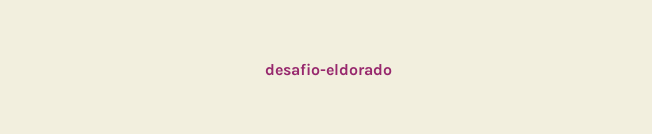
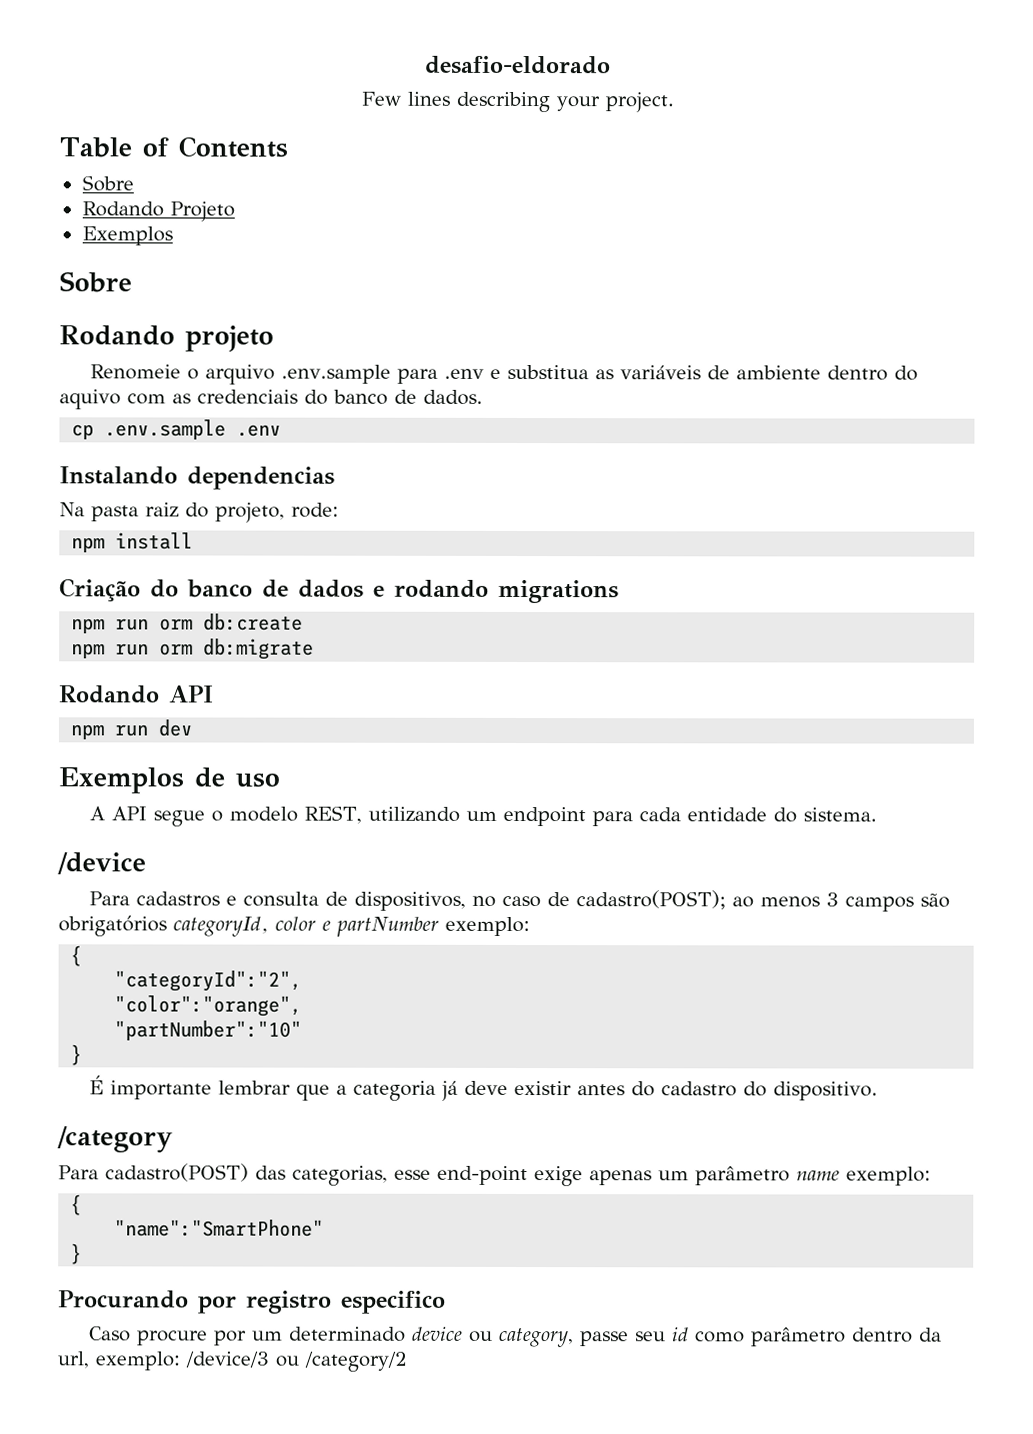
+ Few lines describing your project.
+ Table of Contents
+ Sobre
+ Rodando Projeto
+ Exemplos
+ Sobre
+ Rodando projeto
+ Renomeie o arquivo .env.sample para .env e substitua as variáveis de ambiente dentro do aquivo com as credenciais do banco de dados.
+ cp .env.sample .env
+ Instalando dependencias
+ Na pasta raiz do projeto, rode:
+ npm install
+ Criação do banco de dados e rodando migrations
+ npm run orm db:create
+ npm run orm db:migrate
+ Rodando API
+ npm run dev
+ Exemplos de uso
+ A API segue o modelo REST, utilizando um endpoint para cada entidade do sistema.
+ /device
+ Para cadastros e consulta de dispositivos, no caso de cadastro(POST); ao menos 3 campos são obrigatórios categoryId, color e partNumber exemplo:
+ {
+ "categoryId":"2",
+ "color":"orange",
+ "partNumber":"10"
+ }
+ É importante lembrar que a categoria já deve existir antes do cadastro do dispositivo.
+ /category
+ Para cadastro(POST) das categorias, esse end-point exige apenas um parâmetro name exemplo:
+ {
+ "name":"SmartPhone"
+ }
+ Procurando por registro especifico
+ Caso procure por um determinado device ou category, passe seu id como parâmetro dentro da url, exemplo: /device/3 ou /category/2

